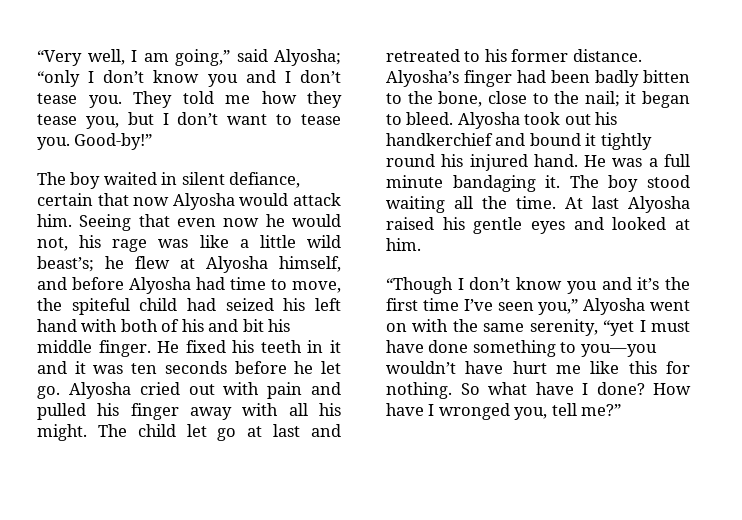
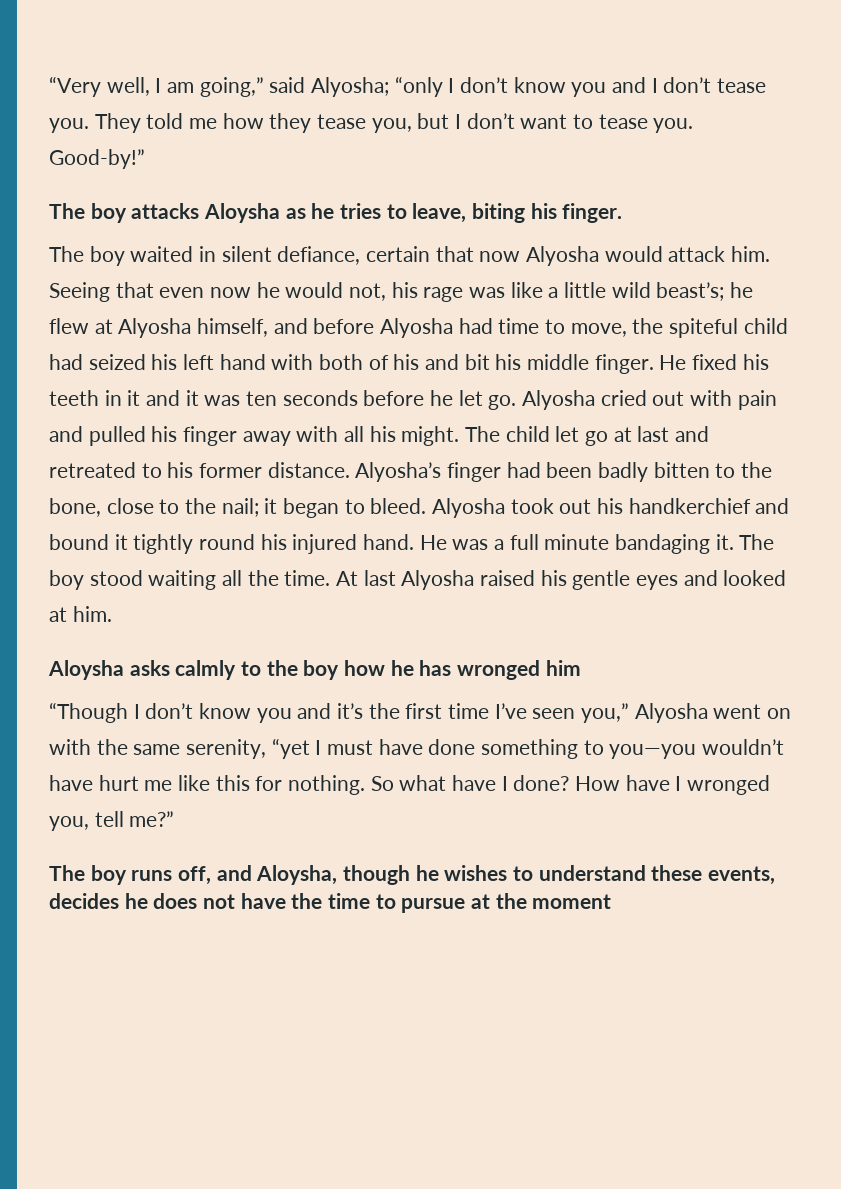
+ The boy attacks Aloysha as he tries to leave, biting his finger.
+ Aloysha asks calmly to the boy how he has wronged him
+ The boy runs off, and Aloysha, though he wishes to understand these events, decides he does not have the time to pursue at the moment

